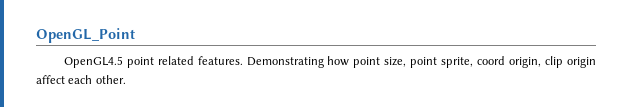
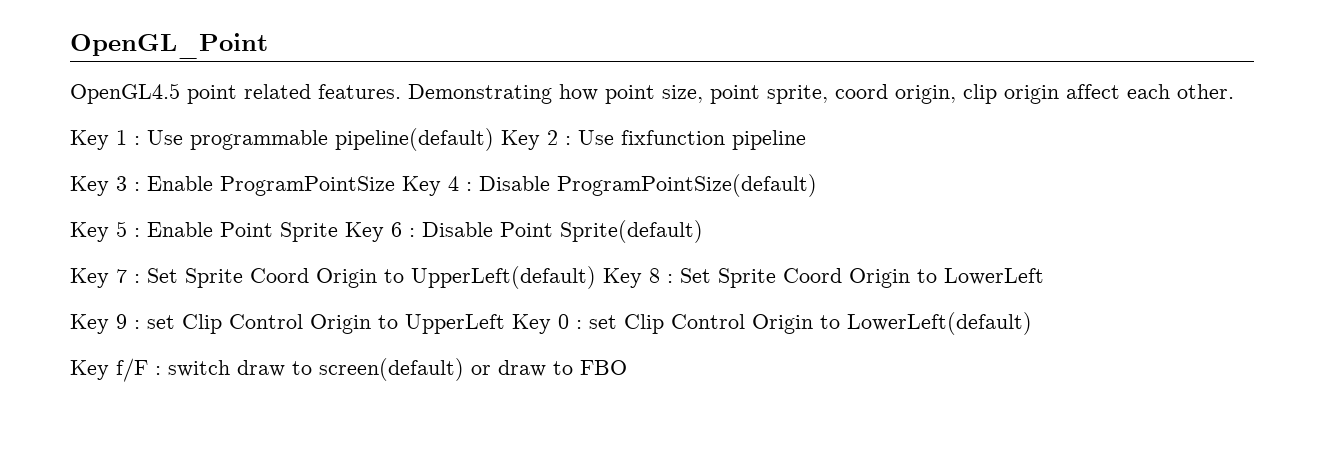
+ Key 1 : Use programmable pipeline(default) Key 2 : Use fixfunction pipeline
+ Key 3 : Enable ProgramPointSize Key 4 : Disable ProgramPointSize(default)
+ Key 5 : Enable Point Sprite Key 6 : Disable Point Sprite(default)
+ Key 7 : Set Sprite Coord Origin to UpperLeft(default) Key 8 : Set Sprite Coord Origin to LowerLeft
+ Key 9 : set Clip Control Origin to UpperLeft Key 0 : set Clip Control Origin to LowerLeft(default)
+ Key f/F : switch draw to screen(default) or draw to FBO

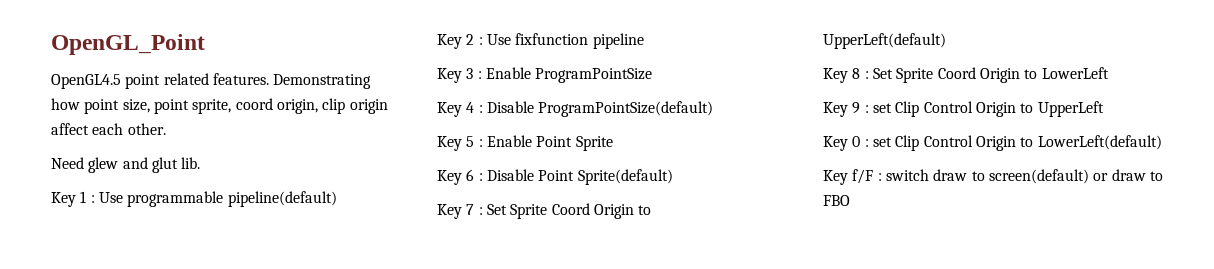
+ Need glew and glut lib.
- Key 1 : Use programmable pipeline(default) Key 2 : Use fixfunction pipeline
+ Key 1 : Use programmable pipeline(default)
+ Key 2 : Use fixfunction pipeline
- Key 3 : Enable ProgramPointSize Key 4 : Disable ProgramPointSize(default)
+ Key 3 : Enable ProgramPointSize
+ Key 4 : Disable ProgramPointSize(default)
- Key 5 : Enable Point Sprite Key 6 : Disable Point Sprite(default)
+ Key 5 : Enable Point Sprite
+ Key 6 : Disable Point Sprite(default)
- Key 7 : Set Sprite Coord Origin to UpperLeft(default) Key 8 : Set Sprite Coord Origin to LowerLeft
+ Key 7 : Set Sprite Coord Origin to UpperLeft(default)
+ Key 8 : Set Sprite Coord Origin to LowerLeft
- Key 9 : set Clip Control Origin to UpperLeft Key 0 : set Clip Control Origin to LowerLeft(default)
+ Key 9 : set Clip Control Origin to UpperLeft
+ Key 0 : set Clip Control Origin to LowerLeft(default)

